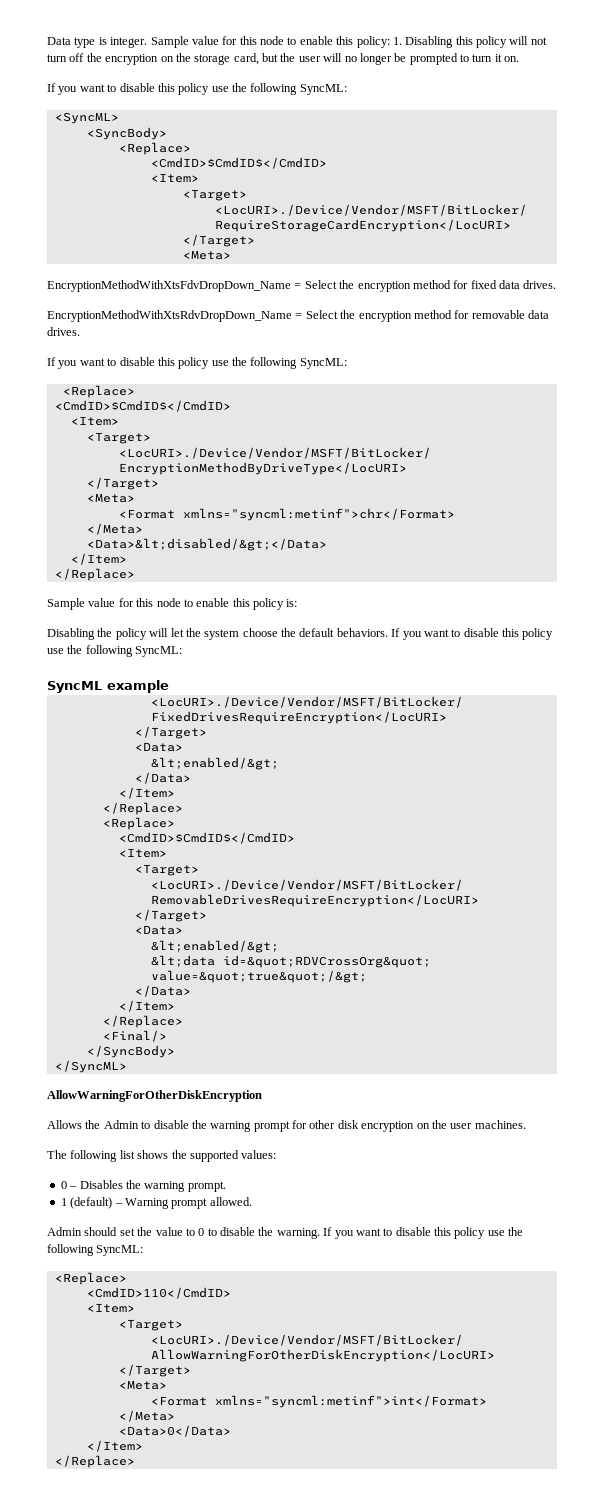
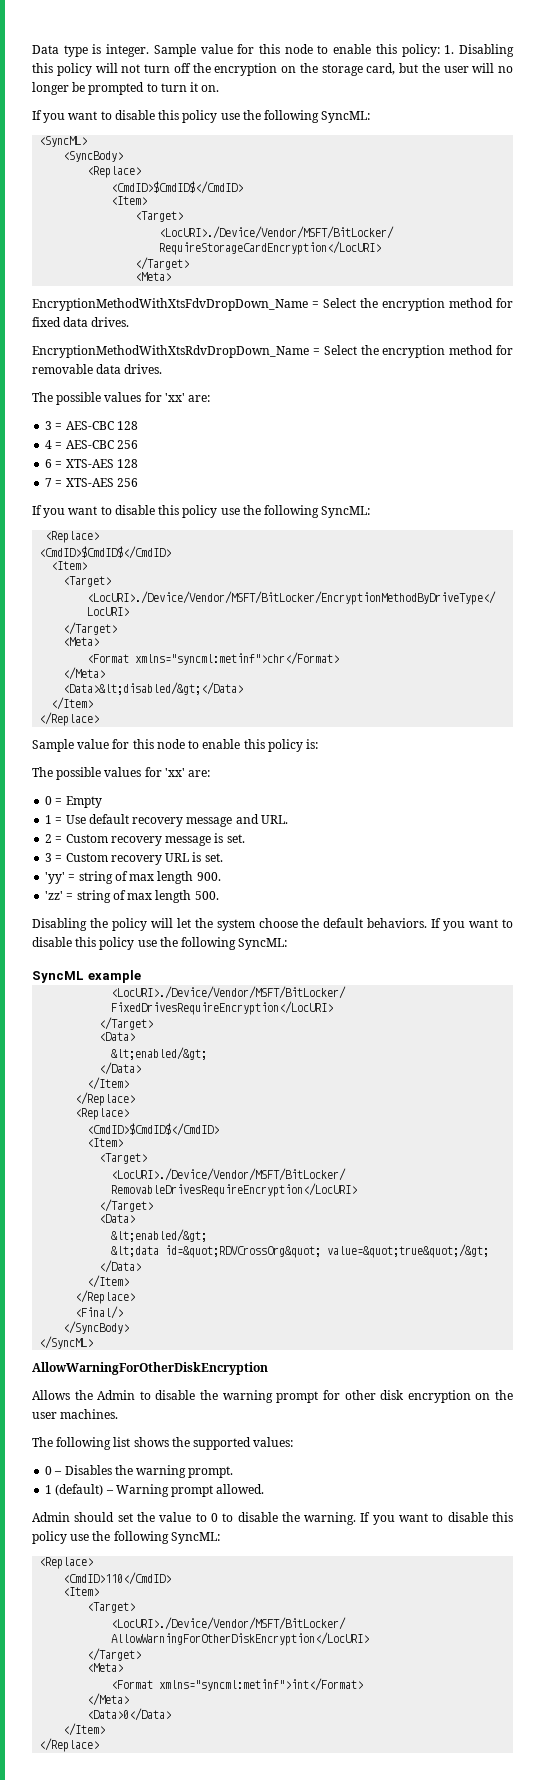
  EncryptionMethodWithXtsRdvDropDown_Name = Select the encryption method for removable data drives.
+ The possible values for 'xx' are:
+ 3 = AES-CBC 128
+ 4 = AES-CBC 256
+ 6 = XTS-AES 128
+ 7 = XTS-AES 256
  Sample value for this node to enable this policy is:
+ The possible values for 'xx' are:
+ 0 = Empty
+ 1 = Use default recovery message and URL.
+ 2 = Custom recovery message is set.
+ 3 = Custom recovery URL is set.
+ 'yy' = string of max length 900.
+ 'zz' = string of max length 500.

